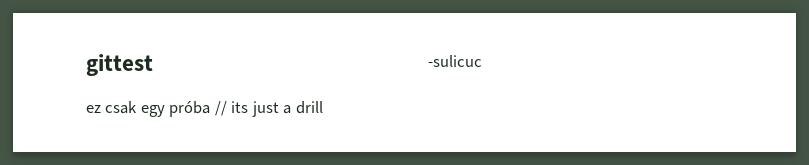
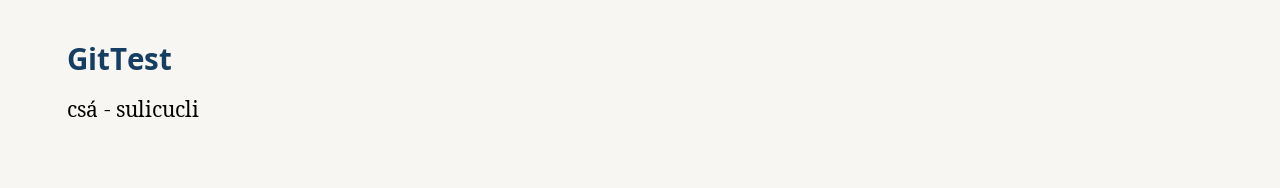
- gittest
- ez csak egy próba // its just a drill -sulicuc
+ GitTest
+ csá - sulicucli

